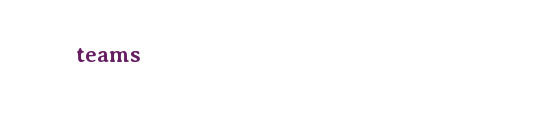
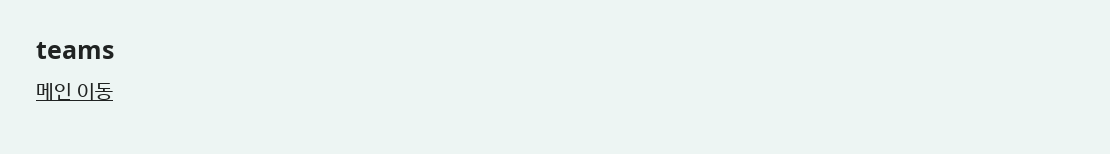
+ 메인 이동

